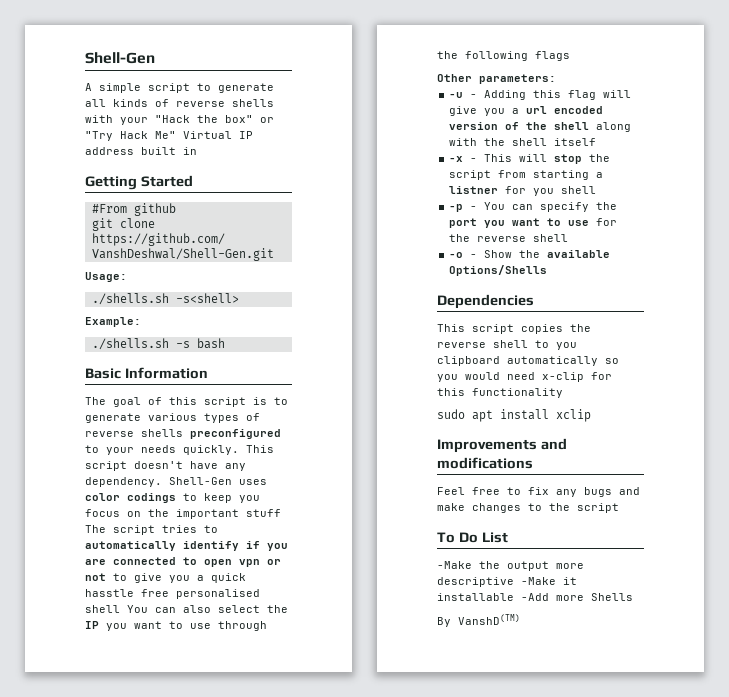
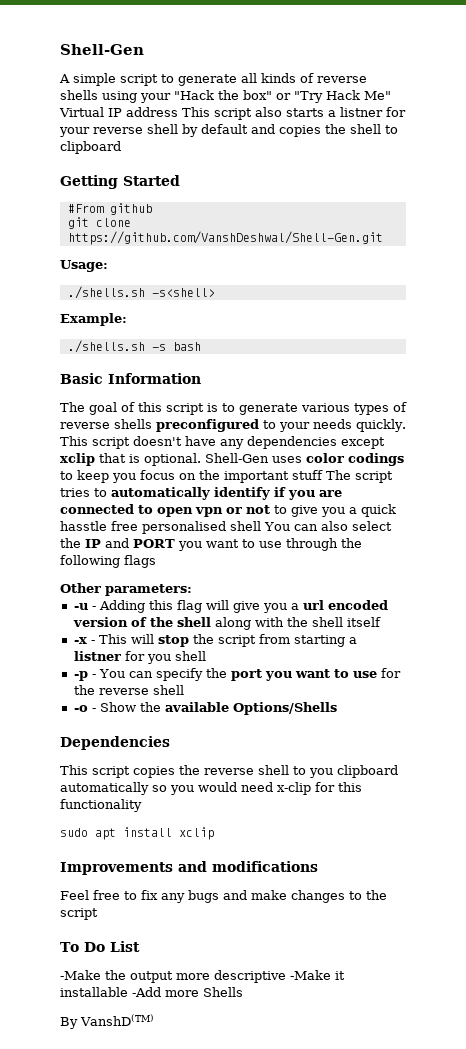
- A simple script to generate all kinds of reverse shells with your "Hack the box" or "Try Hack Me" Virtual IP address built in
+ A simple script to generate all kinds of reverse shells using your "Hack the box" or "Try Hack Me" Virtual IP address This script also starts a listner for your reverse shell by default and copies the shell to clipboard
- This script doesn't have any dependency.
+ This script doesn't have any dependencies except xclip that is optional.
- Shell-Gen uses color codings to keep you focus on the important stuff The script tries to automatically identify if you are connected to open vpn or not to give you a quick hasstle free personalised shell You can also select the IP you want to use through the following flags
+ Shell-Gen uses color codings to keep you focus on the important stuff The script tries to automatically identify if you are connected to open vpn or not to give you a quick hasstle free personalised shell You can also select the IP and PORT you want to use through the following flags

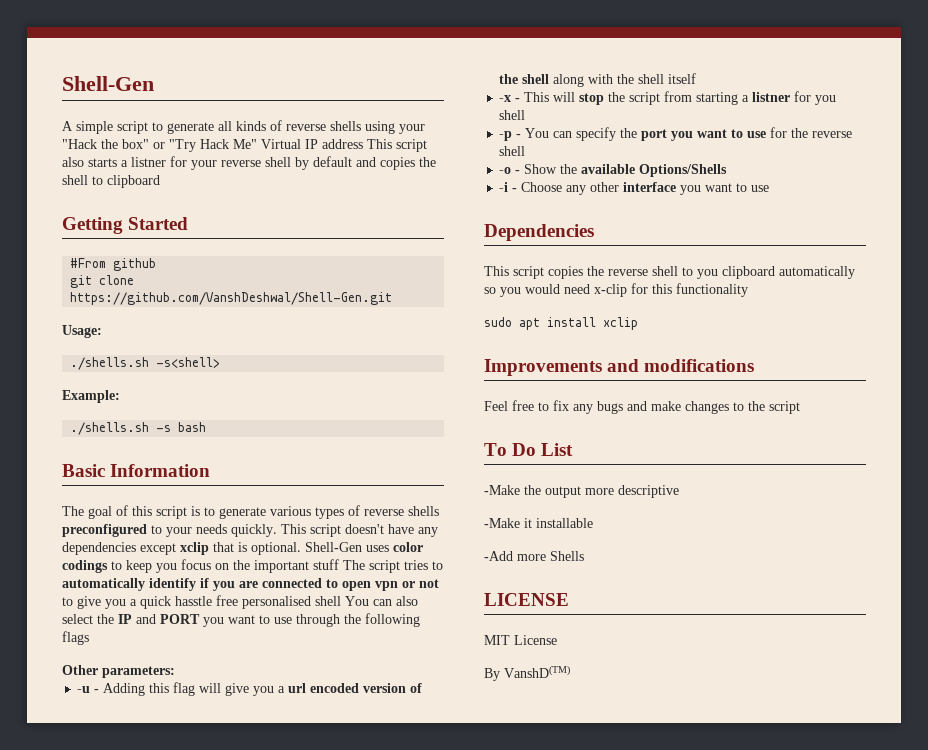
+ -i - Choose any other interface you want to use
- -Make the output more descriptive -Make it installable -Add more Shells
+ -Make the output more descriptive
+ -Make it installable
+ -Add more Shells
+ LICENSE
+ MIT License

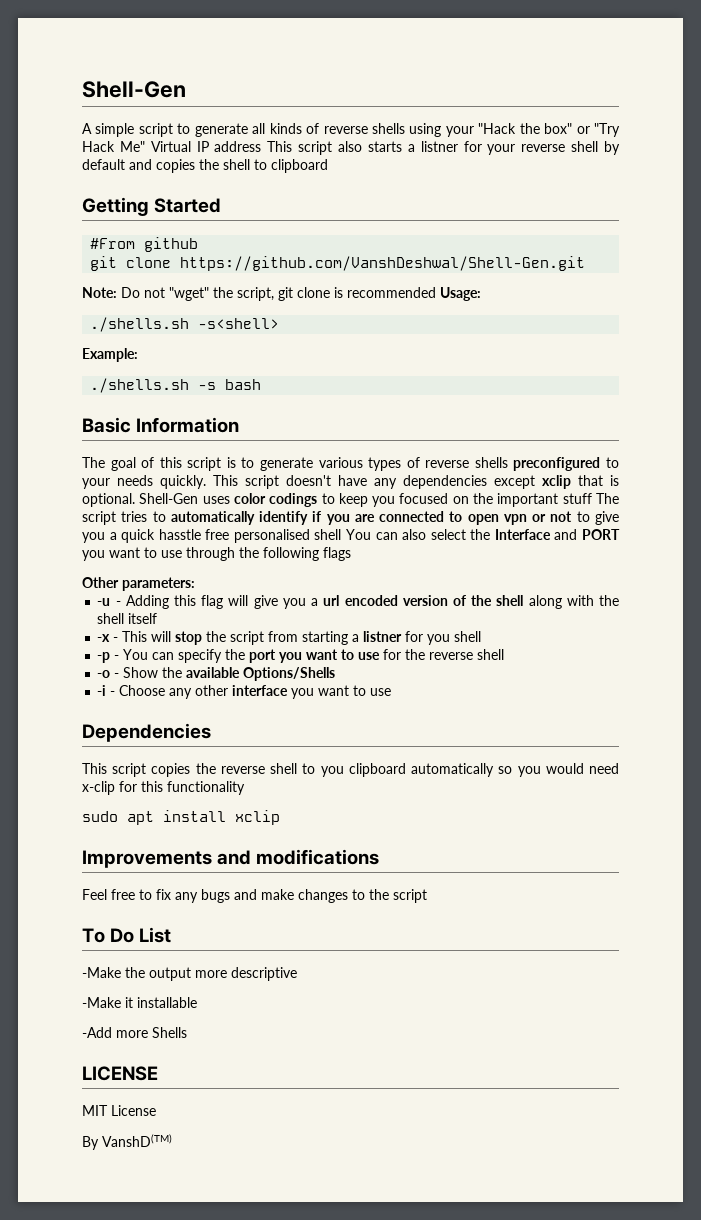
- Usage:
+ Note: Do not "wget" the script, git clone is recommended Usage:
- Shell-Gen uses color codings to keep you focus on the important stuff The script tries to automatically identify if you are connected to open vpn or not to give you a quick hasstle free personalised shell You can also select the IP and PORT you want to use through the following flags
+ Shell-Gen uses color codings to keep you focused on the important stuff The script tries to automatically identify if you are connected to open vpn or not to give you a quick hasstle free personalised shell You can also select the Interface and PORT you want to use through the following flags

